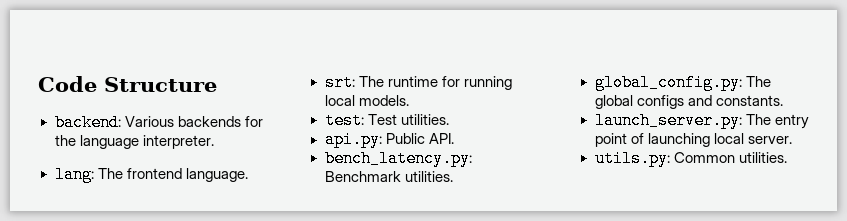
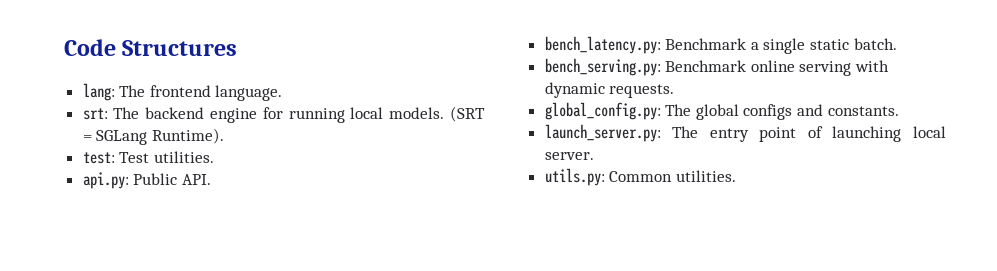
- Code Structure
- backend: Various backends for the language interpreter.
+ Code Structures
- srt: The runtime for running local models.
+ srt: The backend engine for running local models. (SRT = SGLang Runtime).
- bench_latency.py: Benchmark utilities.
+ bench_latency.py: Benchmark a single static batch.
+ bench_serving.py: Benchmark online serving with dynamic requests.

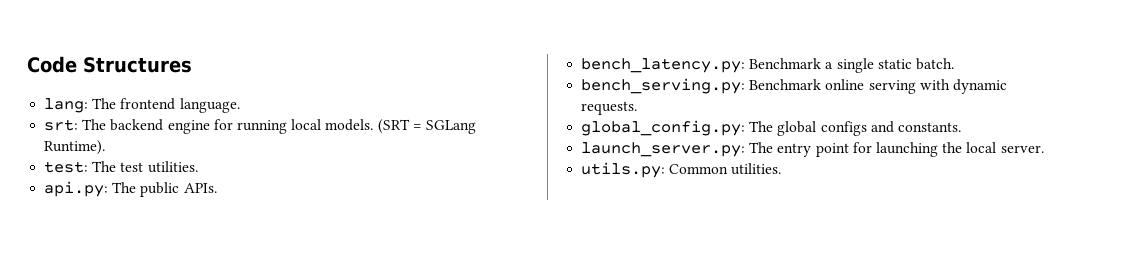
- test: Test utilities.
+ test: The test utilities.
- api.py: Public API.
+ api.py: The public APIs.
- launch_server.py: The entry point of launching local server.
+ launch_server.py: The entry point for launching the local server.

